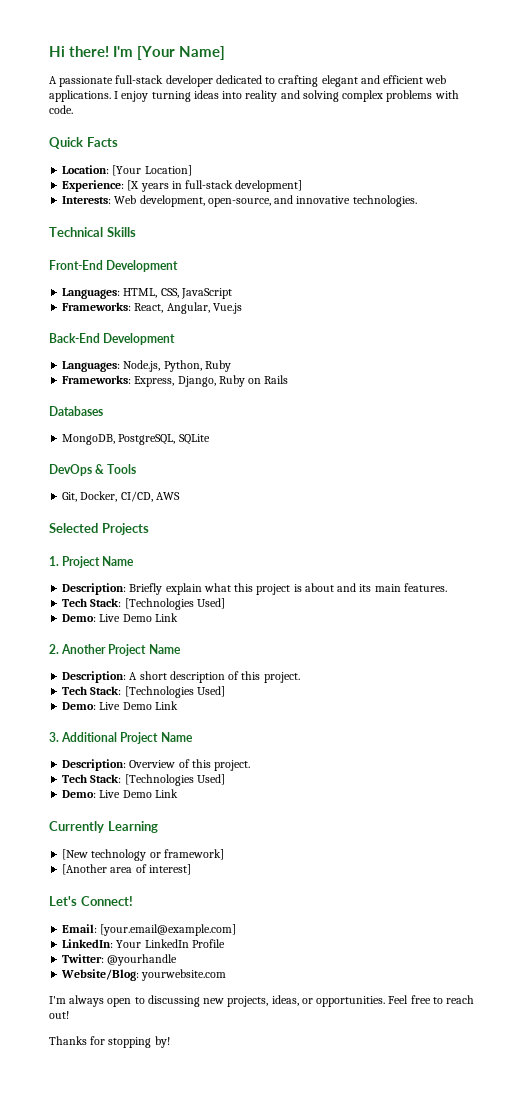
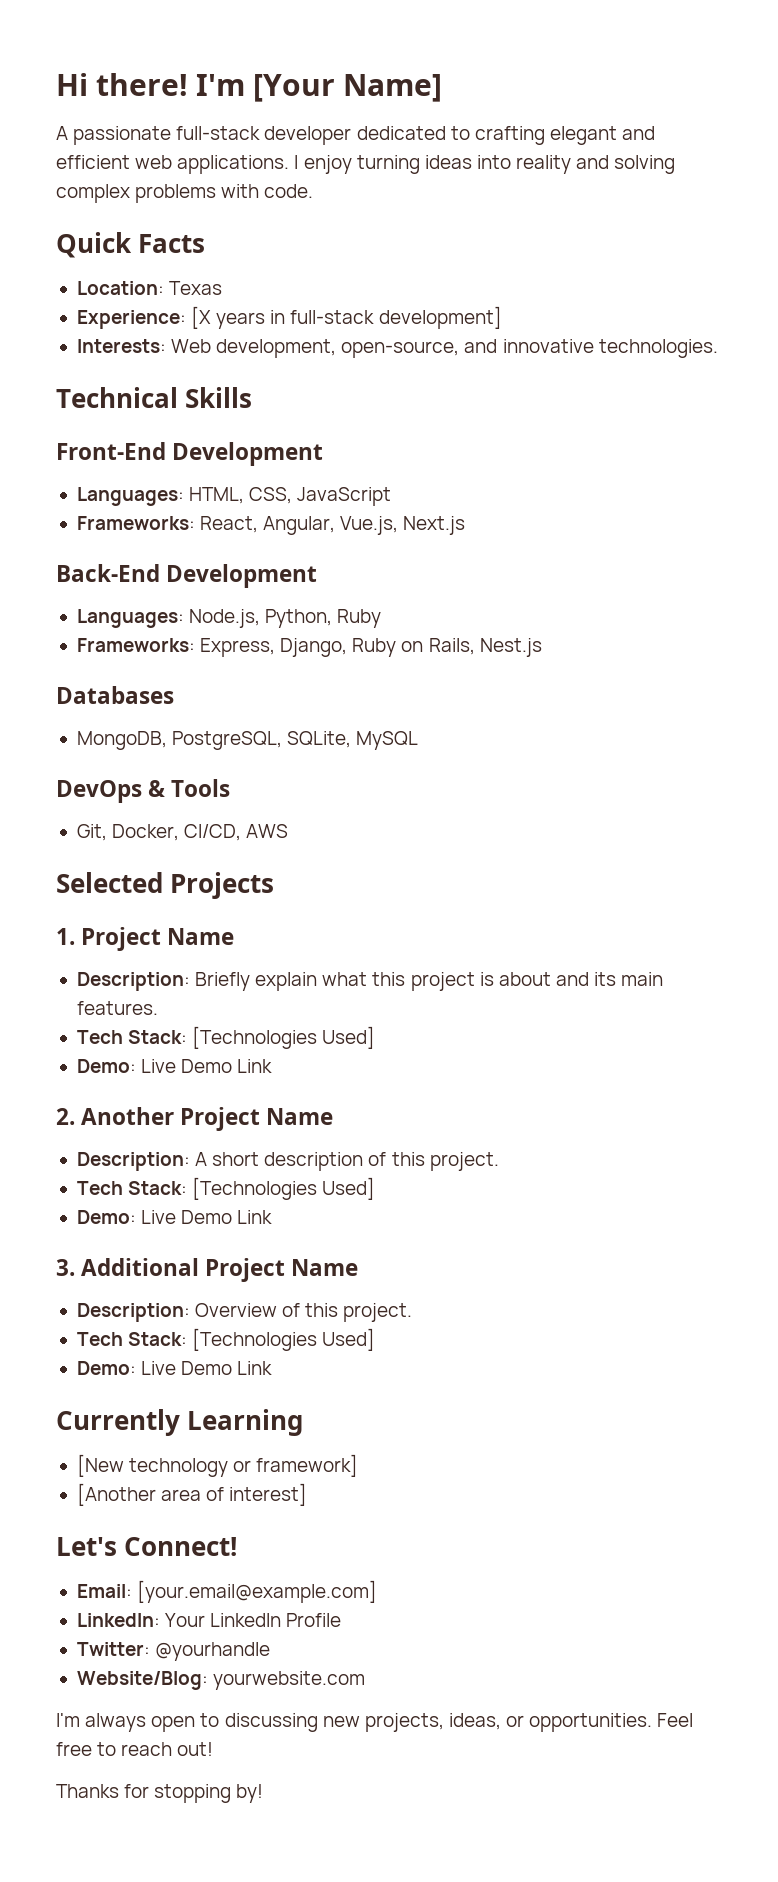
- Location: [Your Location]
+ Location: Texas
- Frameworks: React, Angular, Vue.js
+ Frameworks: React, Angular, Vue.js, Next.js
- Frameworks: Express, Django, Ruby on Rails
+ Frameworks: Express, Django, Ruby on Rails, Nest.js
- MongoDB, PostgreSQL, SQLite
+ MongoDB, PostgreSQL, SQLite, MySQL

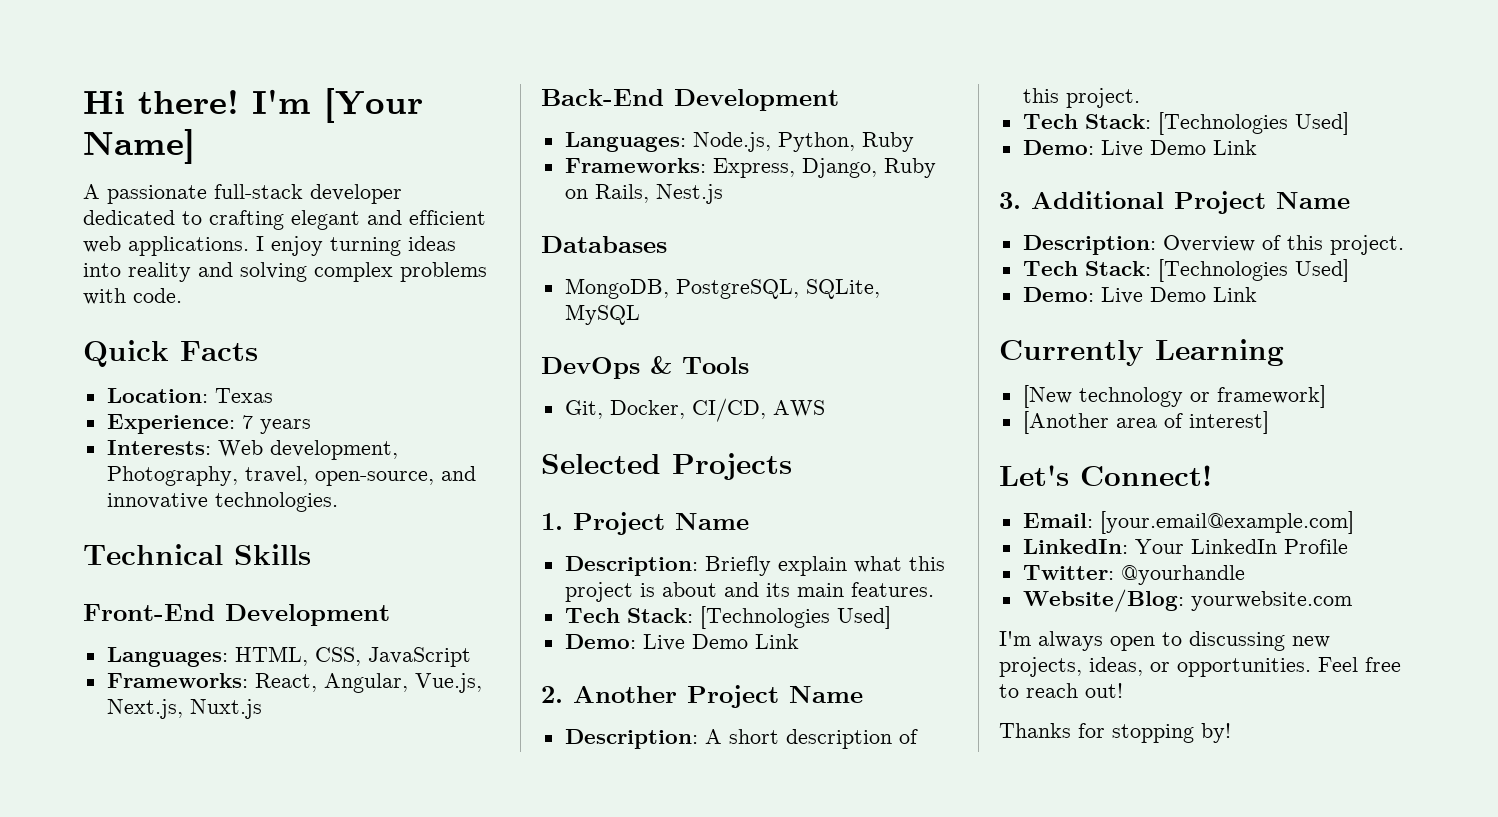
- Experience: [X years in full-stack development]
+ Experience: 7 years
- Interests: Web development, open-source, and innovative technologies.
+ Interests: Web development, Photography, travel, open-source, and innovative technologies.
- Frameworks: React, Angular, Vue.js, Next.js
+ Frameworks: React, Angular, Vue.js, Next.js, Nuxt.js

